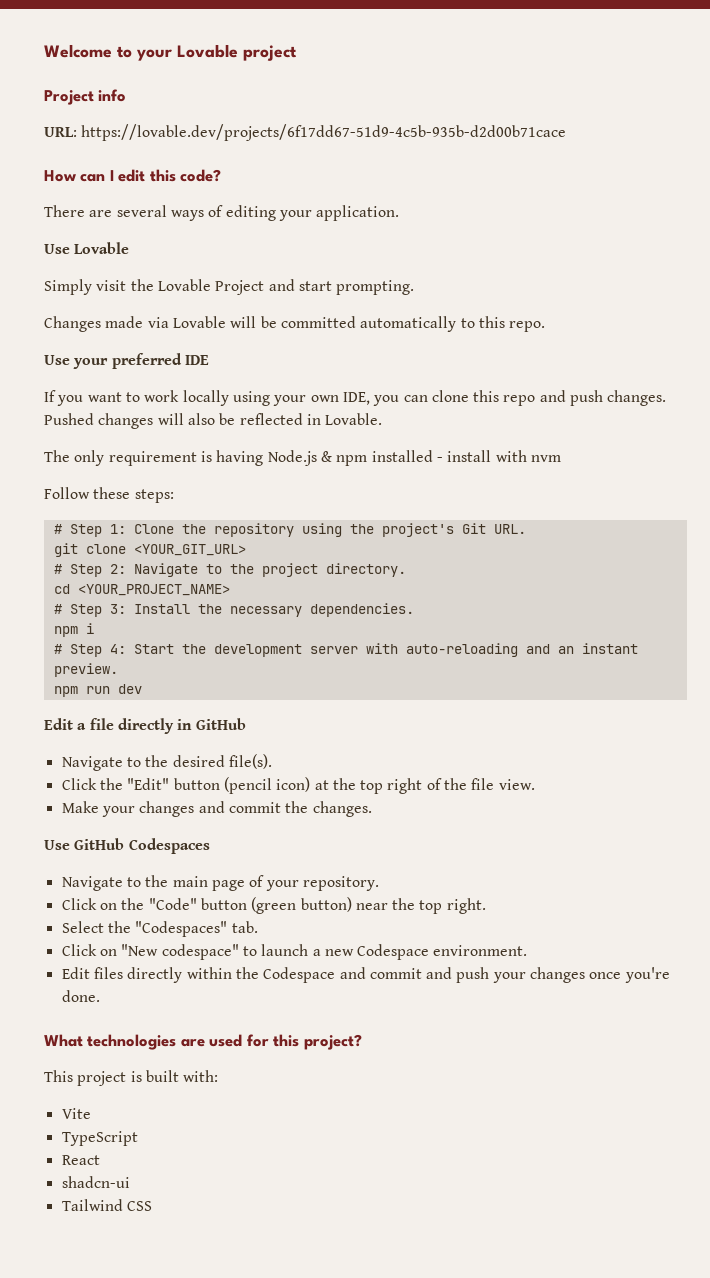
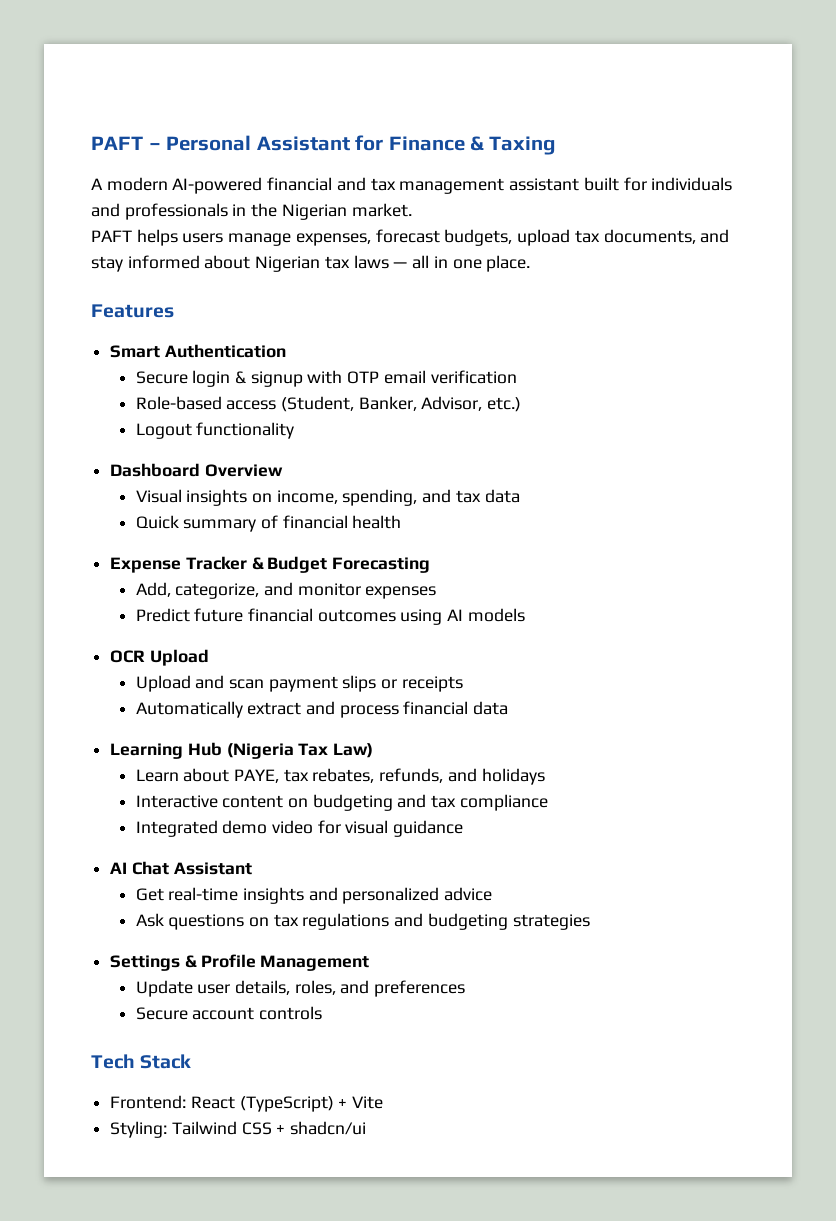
- Welcome to your Lovable project
- Project info
- URL: https://lovable.dev/projects/6f17dd67-51d9-4c5b-935b-d2d00b71cace
- How can I edit this code?
- There are several ways of editing your application.
- Use Lovable
- Simply visit the Lovable Project and start prompting.
- Changes made via Lovable will be committed automatically to this repo.
- Use your preferred IDE
- If you want to work locally using your own IDE, you can clone this repo and push changes. Pushed changes will also be reflected in Lovable.
- The only requirement is having Node.js & npm installed - install with nvm
- Follow these steps:
- # Step 1: Clone the repository using the project's Git URL.
- git clone <YOUR_GIT_URL>
- # Step 2: Navigate to the project directory.
- cd <YOUR_PROJECT_NAME>
- # Step 3: Install the necessary dependencies.
- npm i
- # Step 4: Start the development server with auto-reloading and an instant preview.
- npm run dev
- Edit a file directly in GitHub
- Navigate to the desired file(s).
- Click the "Edit" button (pencil icon) at the top right of the file view.
- Make your changes and commit the changes.
- Use GitHub Codespaces
- Navigate to the main page of your repository.
- Click on the "Code" button (green button) near the top right.
- Select the "Codespaces" tab.
- Click on "New codespace" to launch a new Codespace environment.
- Edit files directly within the Codespace and commit and push your changes once you're done.
- What technologies are used for this project?
- This project is built with:
- Vite
- TypeScript
- React
- shadcn-ui
- Tailwind CSS
+ PAFT – Personal Assistant for Finance & Taxing
+ A modern AI-powered financial and tax management assistant built for individuals and professionals in the Nigerian market.
+ PAFT helps users manage expenses, forecast budgets, upload tax documents, and stay informed about Nigerian tax laws — all in one place.
+ Features
+ Smart Authentication
+ Secure login & signup with OTP email verification
+ Role-based access (Student, Banker, Advisor, etc.)
+ Logout functionality
+ Dashboard Overview
+ Visual insights on income, spending, and tax data
+ Quick summary of financial health
+ Expense Tracker & Budget Forecasting
+ Add, categorize, and monitor expenses
+ Predict future financial outcomes using AI models
+ OCR Upload
+ Upload and scan payment slips or receipts
+ Automatically extract and process financial data
+ Learning Hub (Nigeria Tax Law)
+ Learn about PAYE, tax rebates, refunds, and holidays
+ Interactive content on budgeting and tax compliance
+ Integrated demo video for visual guidance
+ AI Chat Assistant
+ Get real-time insights and personalized advice
+ Ask questions on tax regulations and budgeting strategies
+ Settings & Profile Management
+ Update user details, roles, and preferences
+ Secure account controls
+ Tech Stack
+ Frontend: React (TypeScript) + Vite
+ Styling: Tailwind CSS + shadcn/ui

